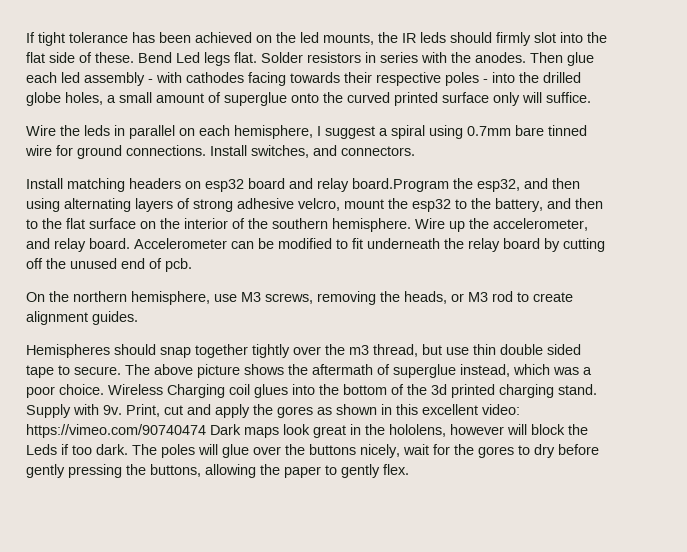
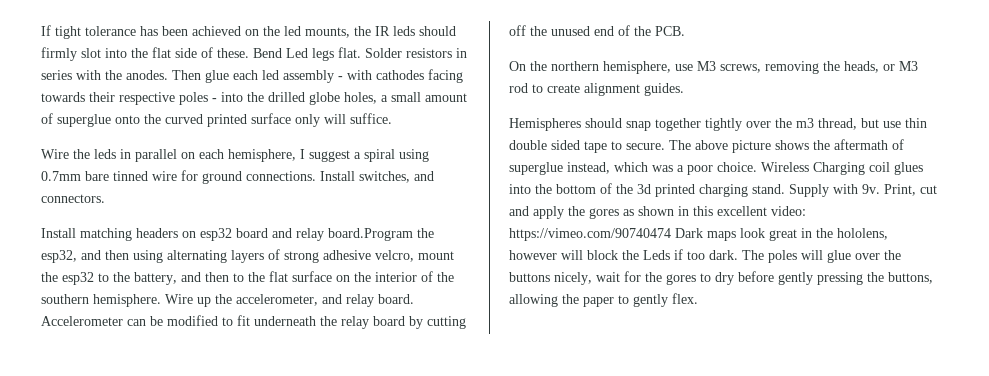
- Accelerometer can be modified to fit underneath the relay board by cutting off the unused end of pcb.
+ Accelerometer can be modified to fit underneath the relay board by cutting off the unused end of the PCB.

